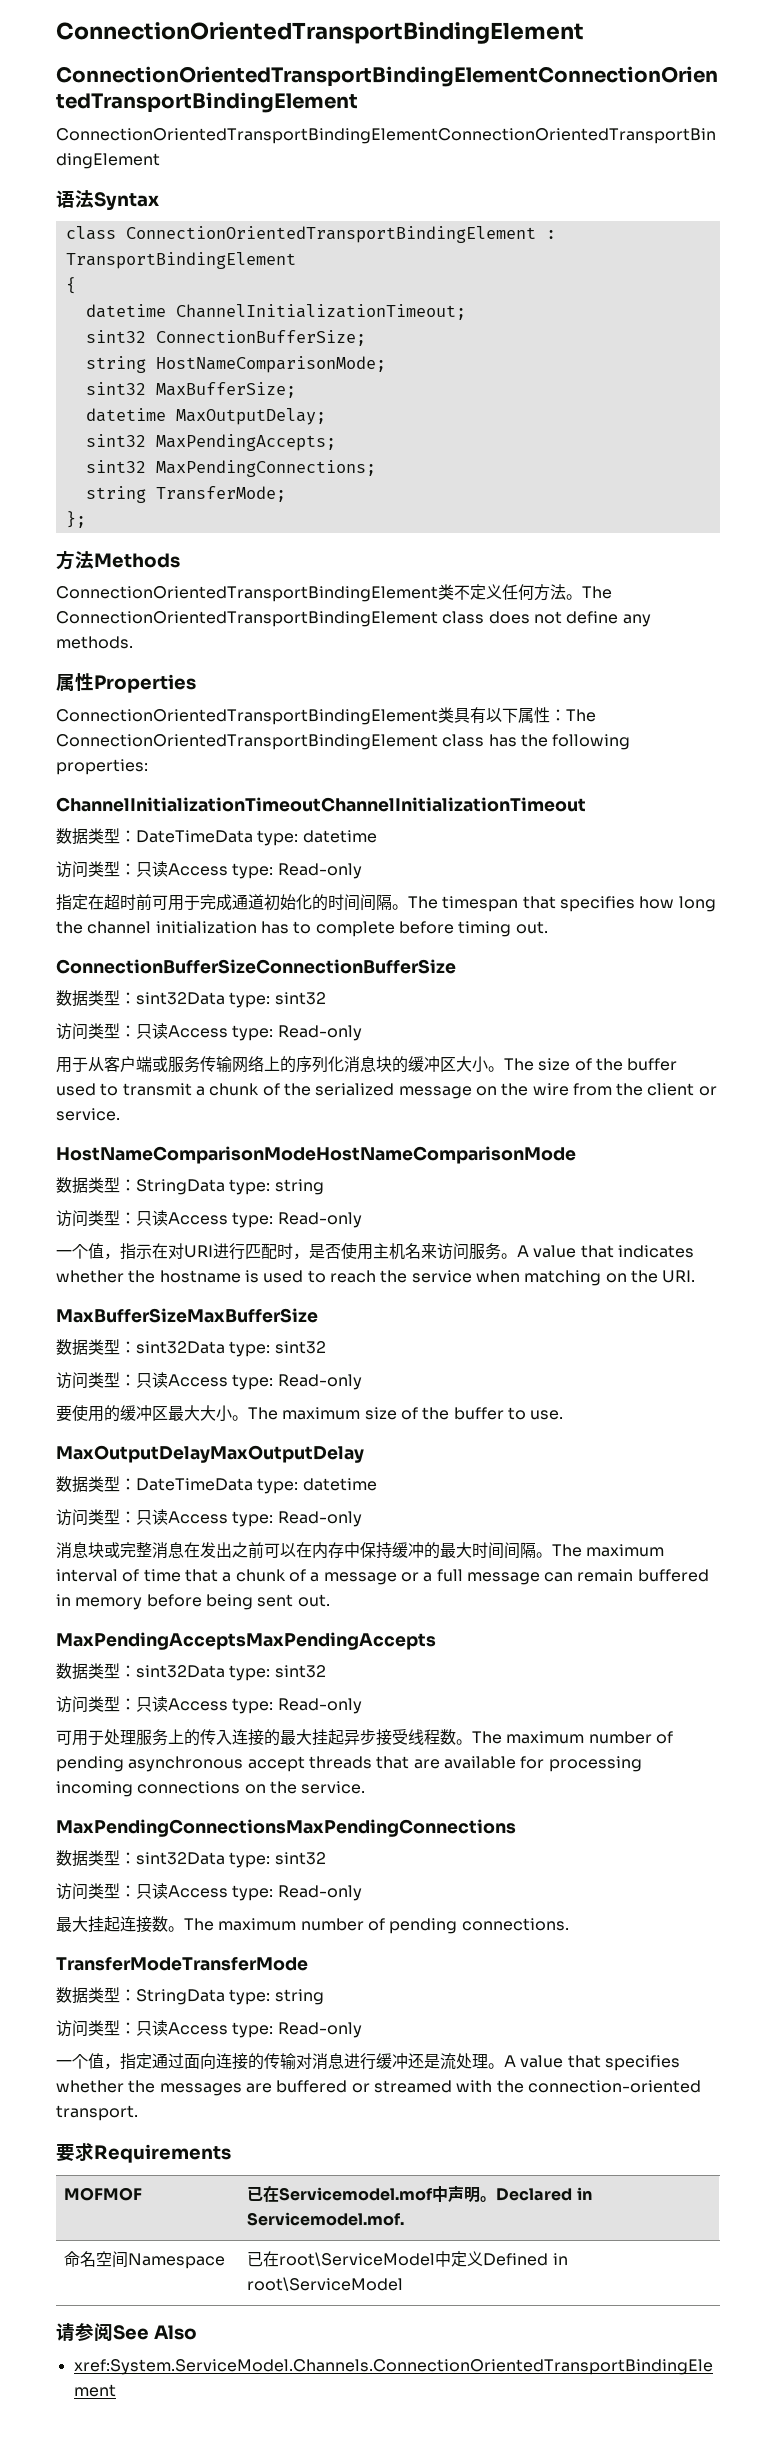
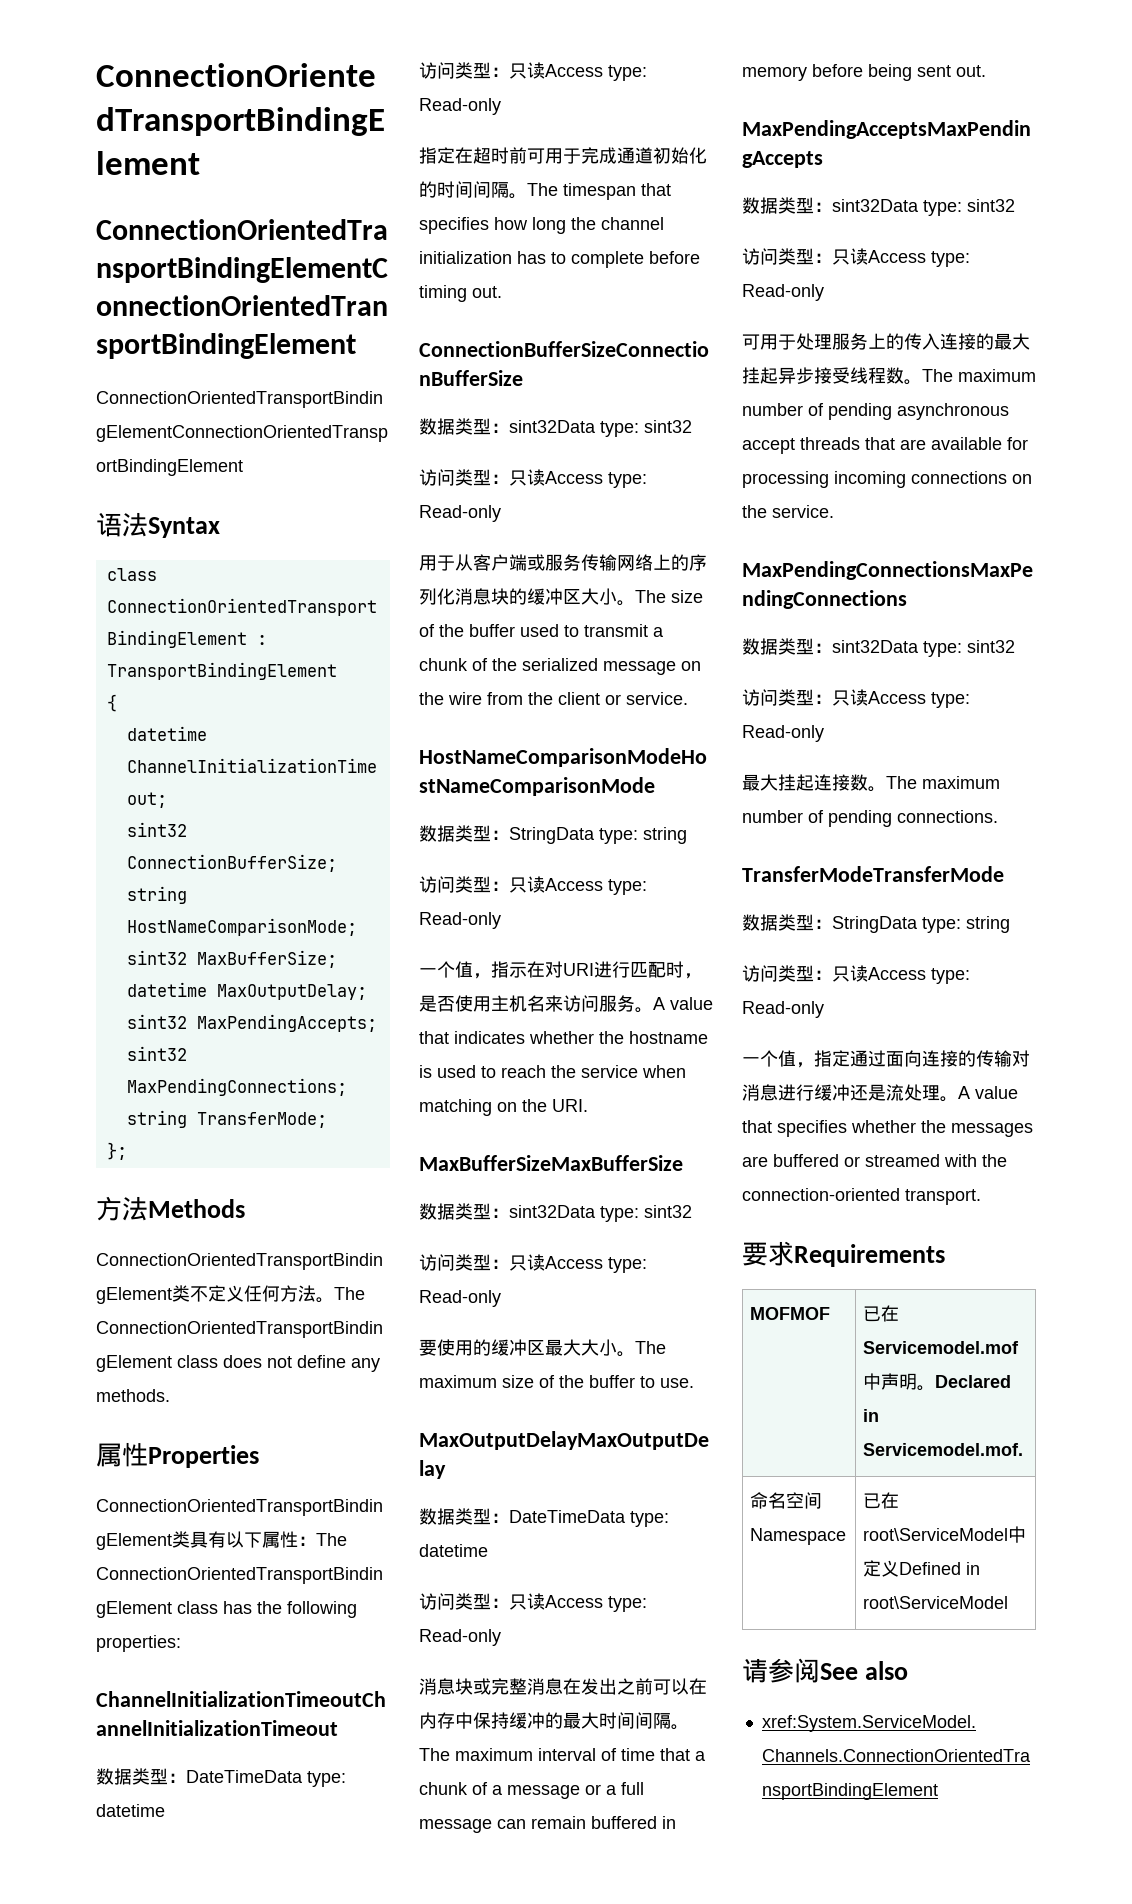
- 请参阅See Also
+ 请参阅See also

